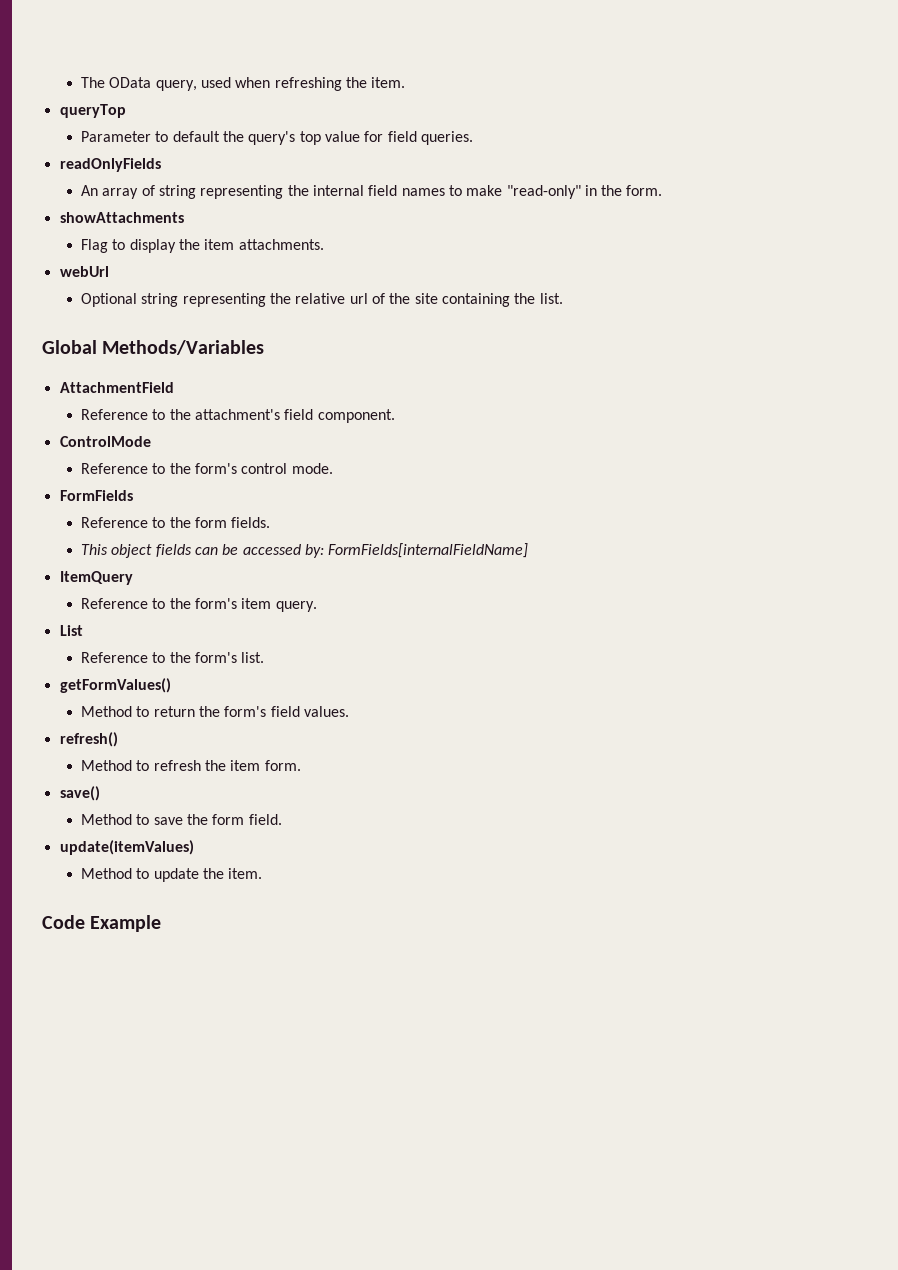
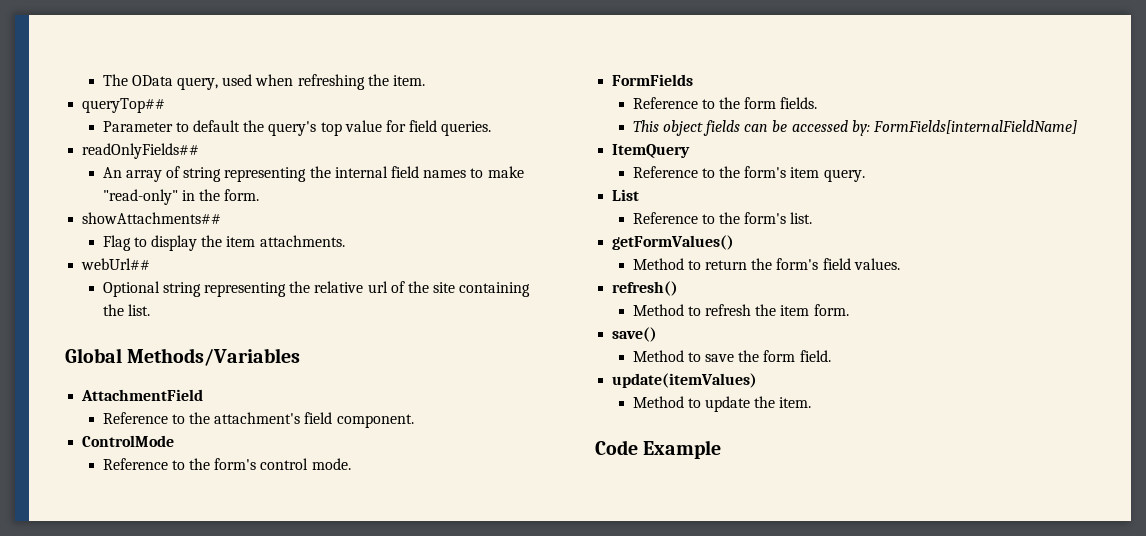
- queryTop
+ queryTop##
- readOnlyFields
+ readOnlyFields##
- showAttachments
+ showAttachments##
- webUrl
+ webUrl##

